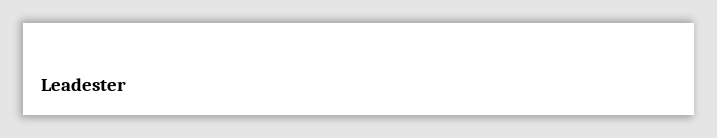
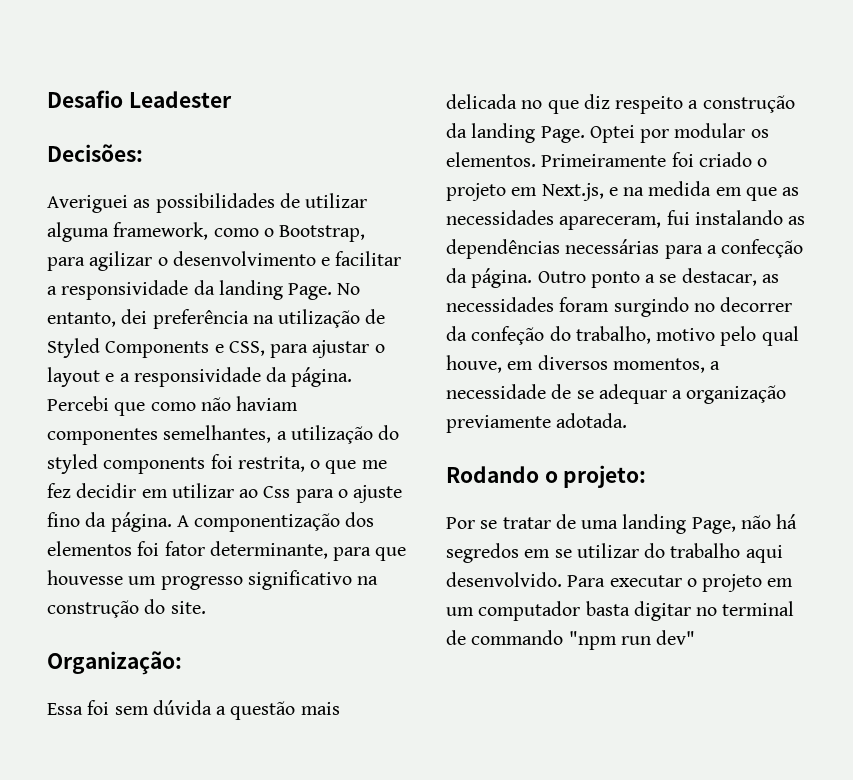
- Leadester
+ Desafio Leadester
+ Decisões:
+ Averiguei as possibilidades de utilizar alguma framework, como o Bootstrap, para agilizar o desenvolvimento e facilitar a responsividade da landing Page. No entanto, dei preferência na utilização de Styled Components e CSS, para ajustar o layout e a responsividade da página. Percebi que como não haviam componentes semelhantes, a utilização do styled components foi restrita, o que me fez decidir em utilizar ao Css para o ajuste fino da página. A componentização dos elementos foi fator determinante, para que houvesse um progresso significativo na construção do site.
+ Organização:
+ Essa foi sem dúvida a questão mais delicada no que diz respeito a construção da landing Page. Optei por modular os elementos. Primeiramente foi criado o projeto em Next.js, e na medida em que as necessidades apareceram, fui instalando as dependências necessárias para a confecção da página. Outro ponto a se destacar, as necessidades foram surgindo no decorrer da confeção do trabalho, motivo pelo qual houve, em diversos momentos, a necessidade de se adequar a organização previamente adotada.
+ Rodando o projeto:
+ Por se tratar de uma landing Page, não há segredos em se utilizar do trabalho aqui desenvolvido. Para executar o projeto em um computador basta digitar no terminal de commando "npm run dev"

